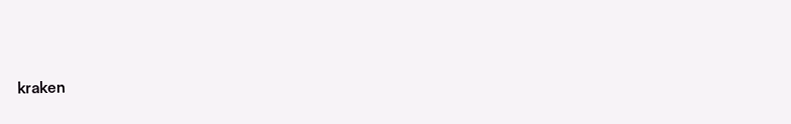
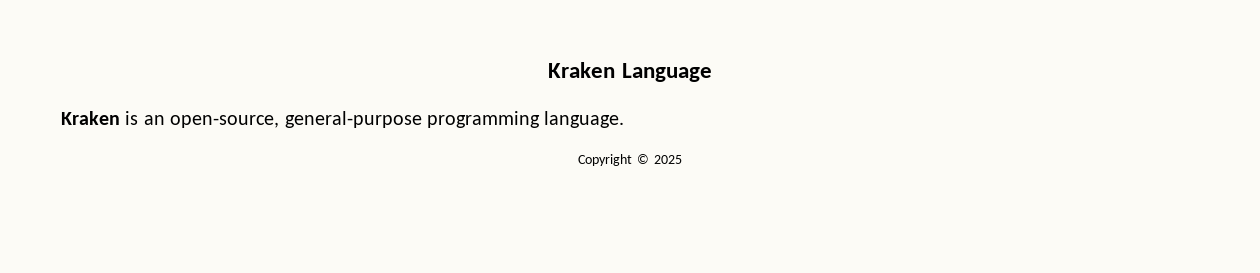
- kraken
+ Kraken Language
+ Kraken is an open-source, general-purpose programming language.
+ Copyright © 2025

